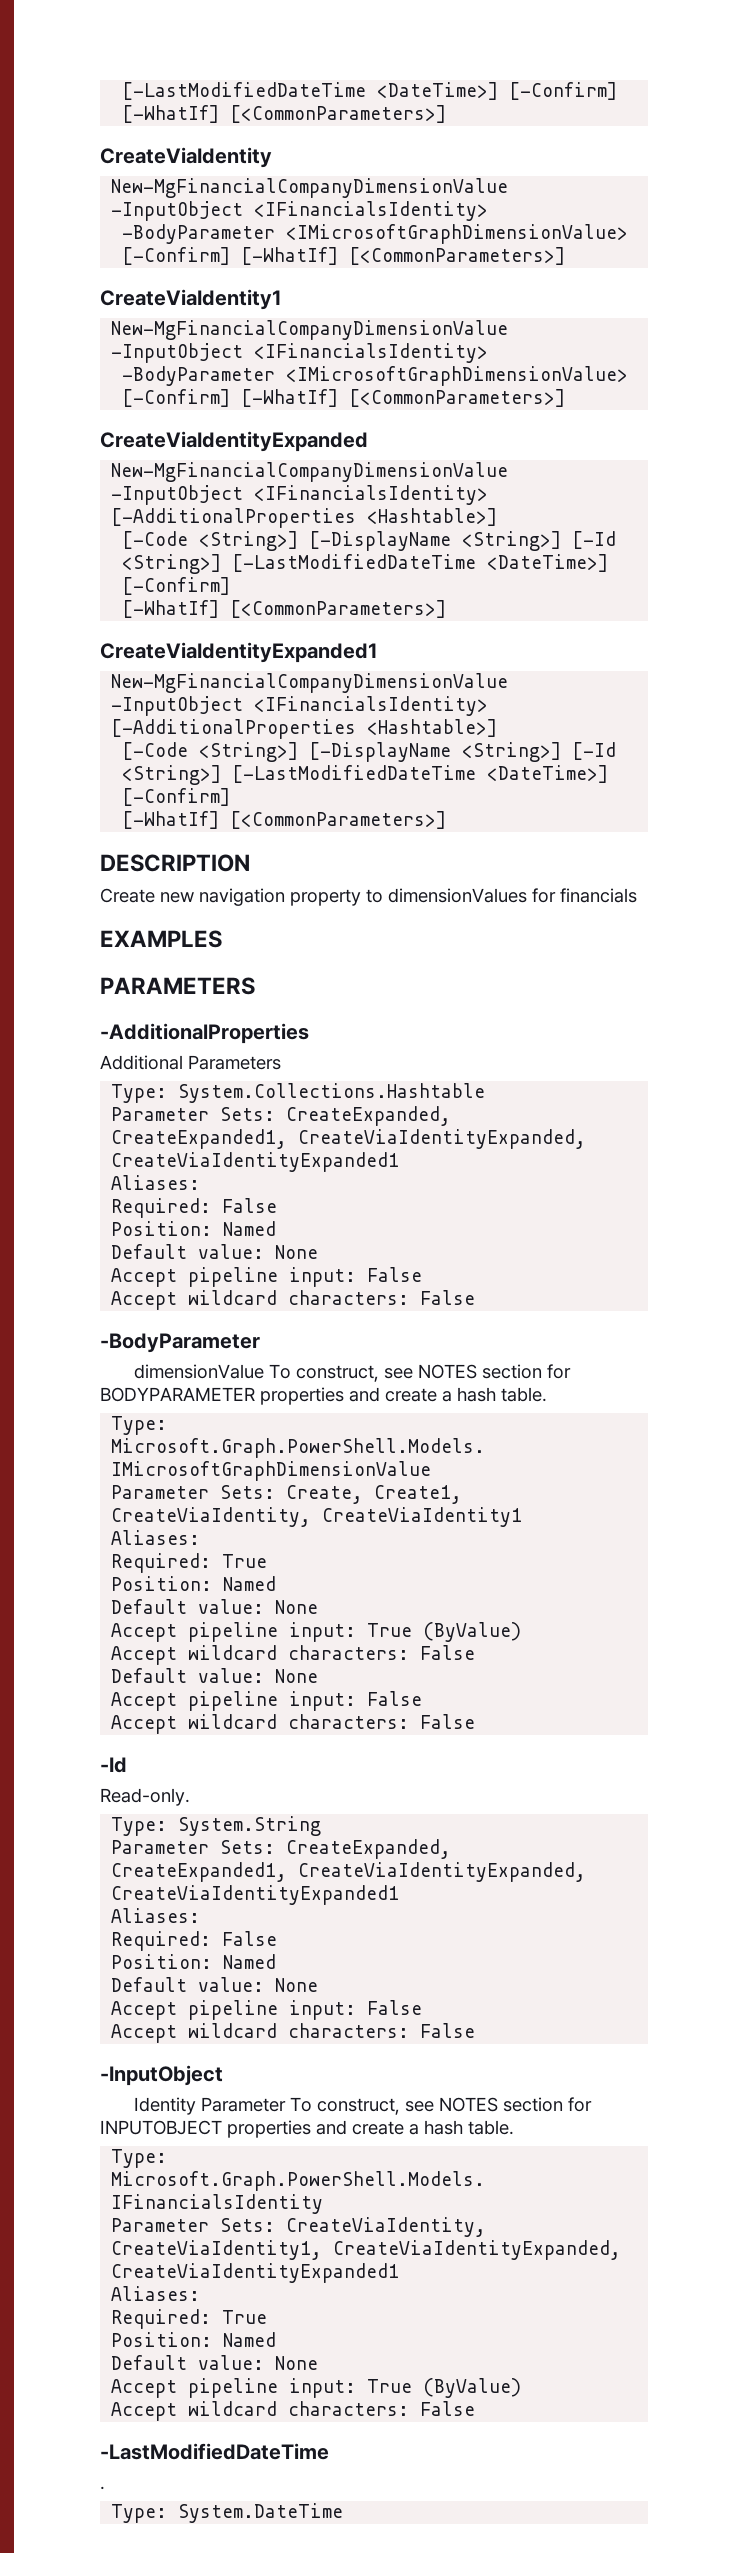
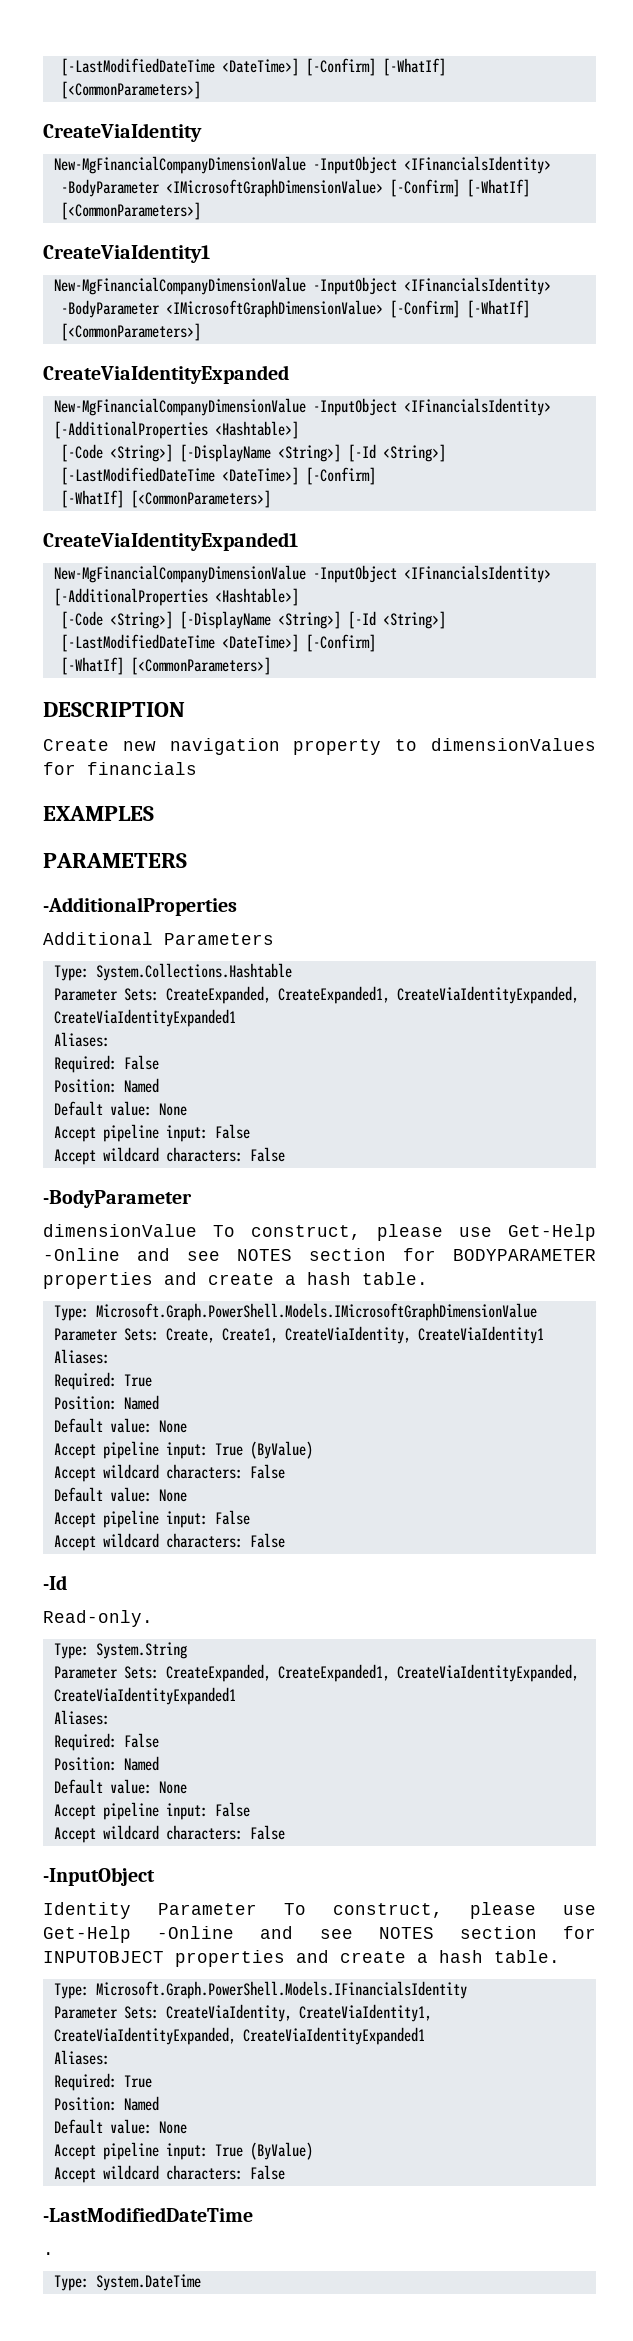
- dimensionValue To construct, see NOTES section for BODYPARAMETER properties and create a hash table.
+ dimensionValue To construct, please use Get-Help -Online and see NOTES section for BODYPARAMETER properties and create a hash table.
- Identity Parameter To construct, see NOTES section for INPUTOBJECT properties and create a hash table.
+ Identity Parameter To construct, please use Get-Help -Online and see NOTES section for INPUTOBJECT properties and create a hash table.

